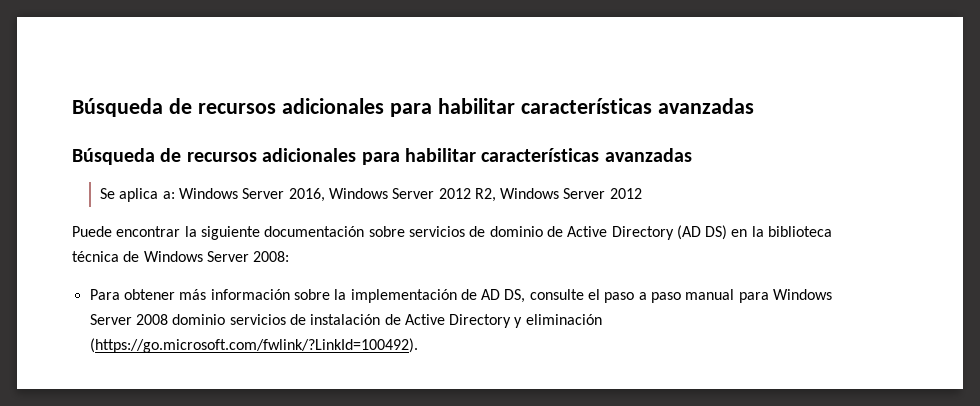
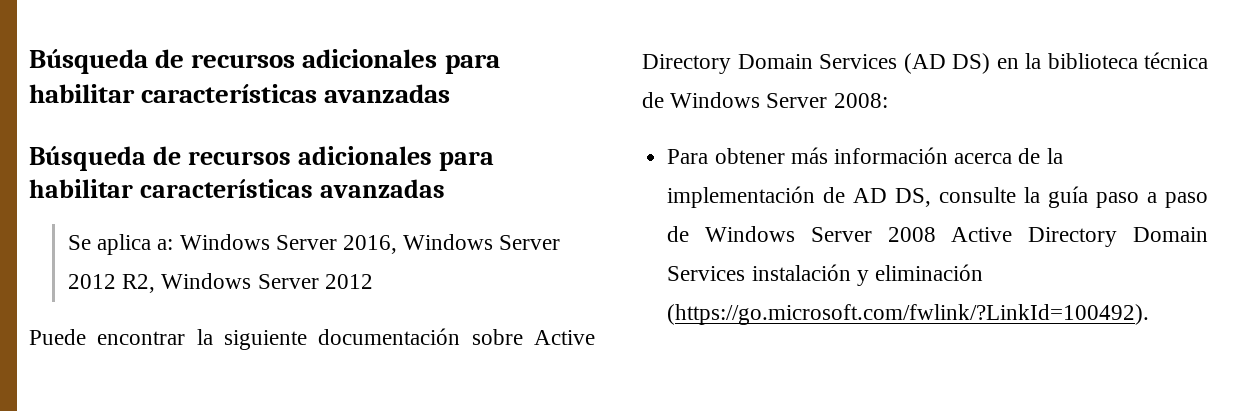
- Puede encontrar la siguiente documentación sobre servicios de dominio de Active Directory (AD DS) en la biblioteca técnica de Windows Server 2008:
+ Puede encontrar la siguiente documentación sobre Active Directory Domain Services (AD DS) en la biblioteca técnica de Windows Server 2008:
- Para obtener más información sobre la implementación de AD DS, consulte el paso a paso manual para Windows Server 2008 dominio servicios de instalación de Active Directory y eliminación (https://go.microsoft.com/fwlink/?LinkId=100492).
+ Para obtener más información acerca de la implementación de AD DS, consulte la guía paso a paso de Windows Server 2008 Active Directory Domain Services instalación y eliminación (https://go.microsoft.com/fwlink/?LinkId=100492).

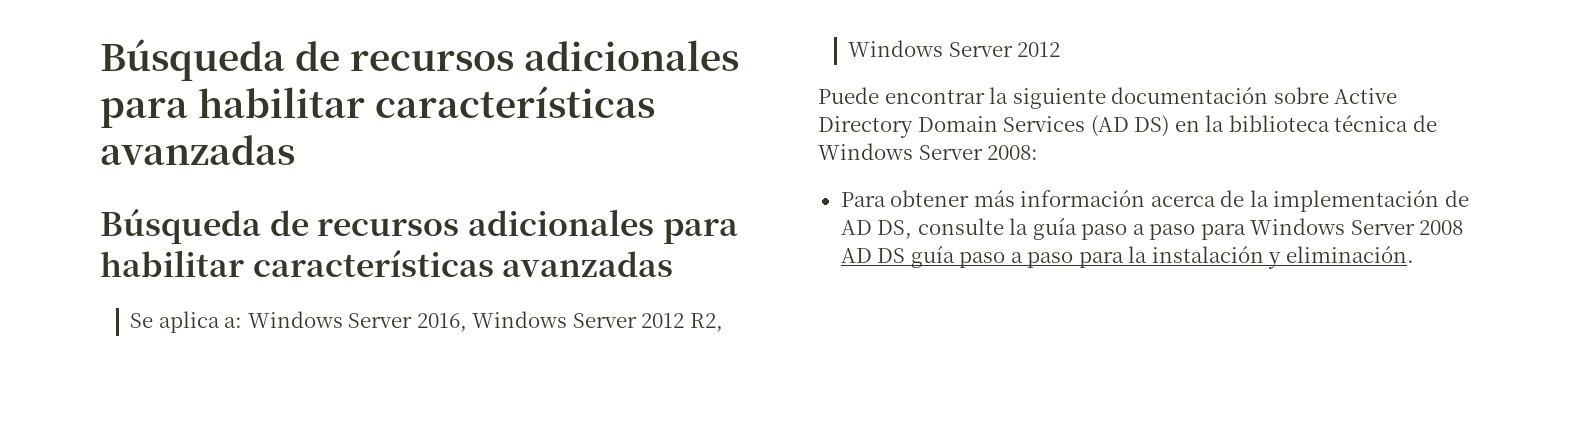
- Para obtener más información acerca de la implementación de AD DS, consulte la guía paso a paso de Windows Server 2008 Active Directory Domain Services instalación y eliminación (https://go.microsoft.com/fwlink/?LinkId=100492).
+ Para obtener más información acerca de la implementación de AD DS, consulte la guía paso a paso para Windows Server 2008 AD DS guía paso a paso para la instalación y eliminación.

